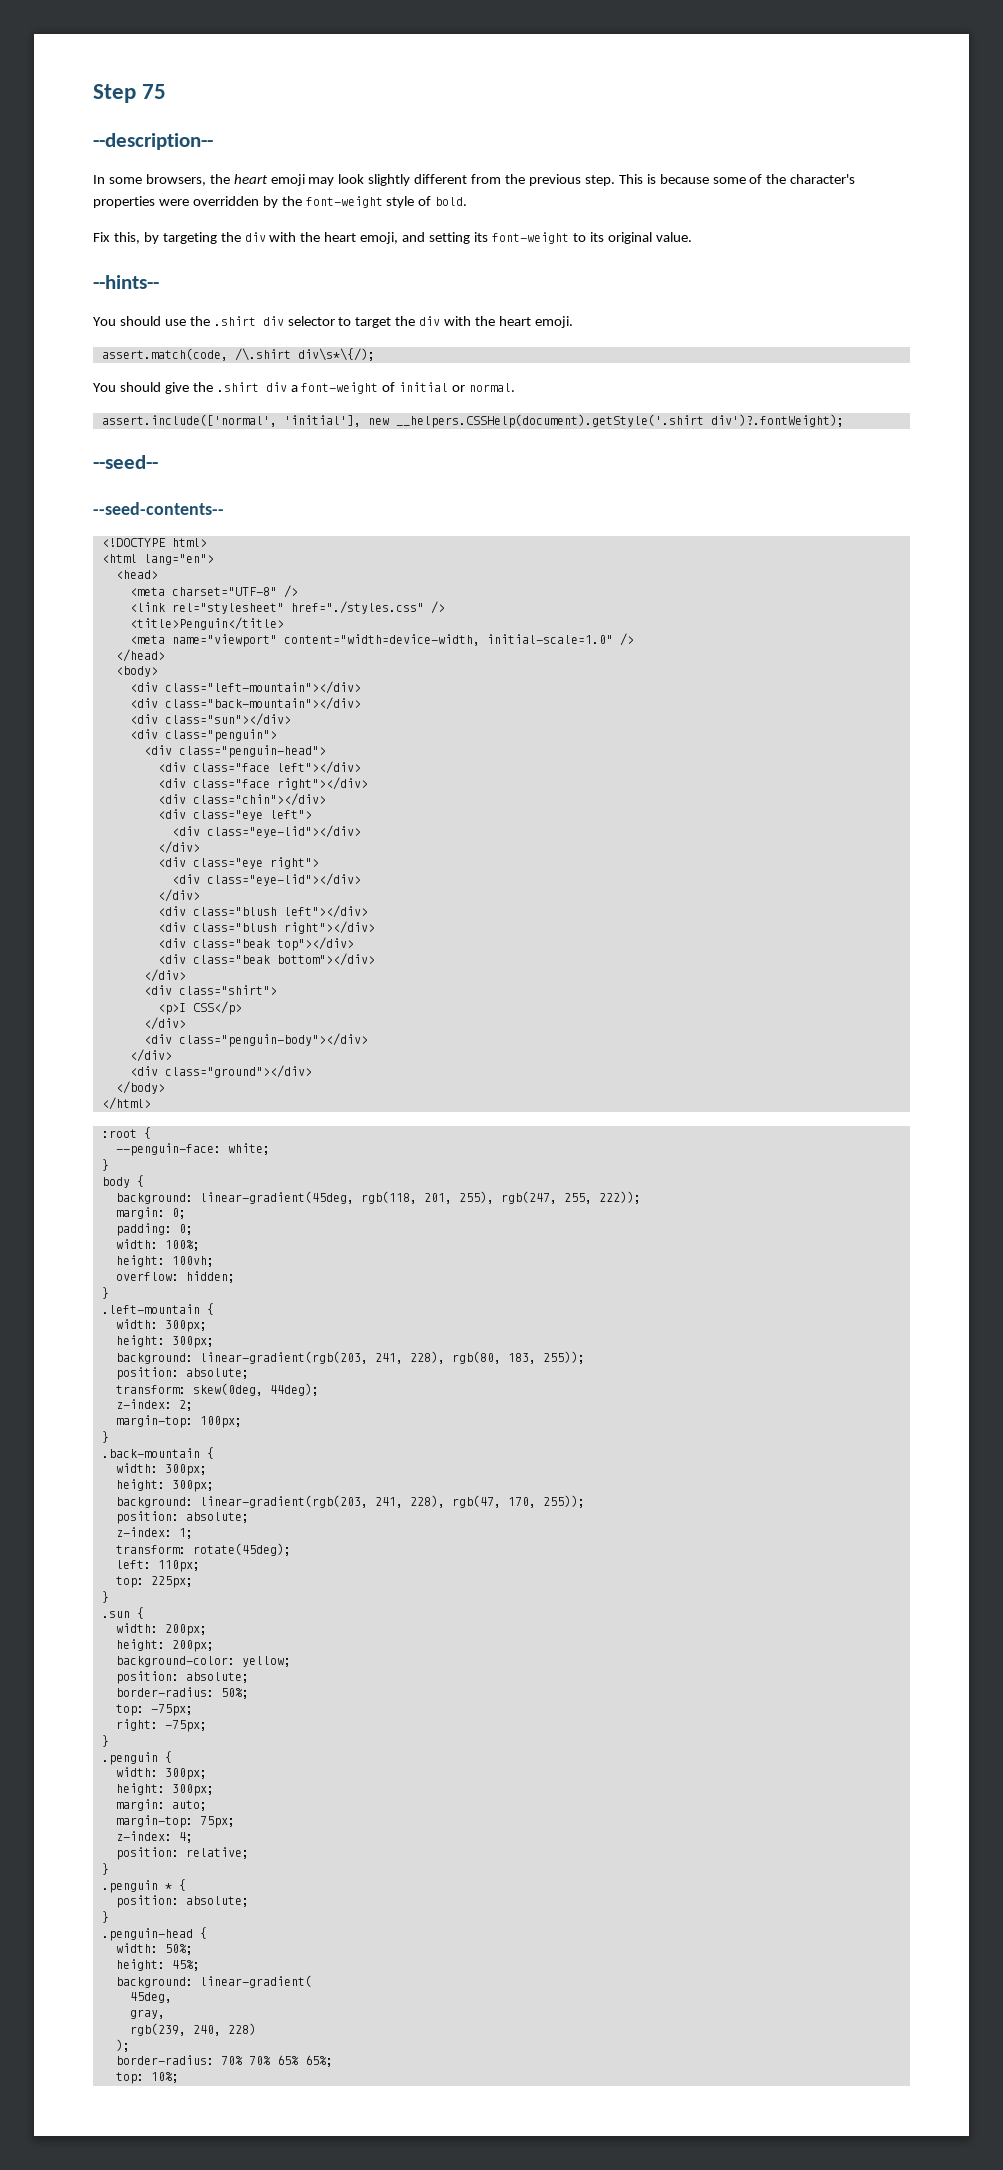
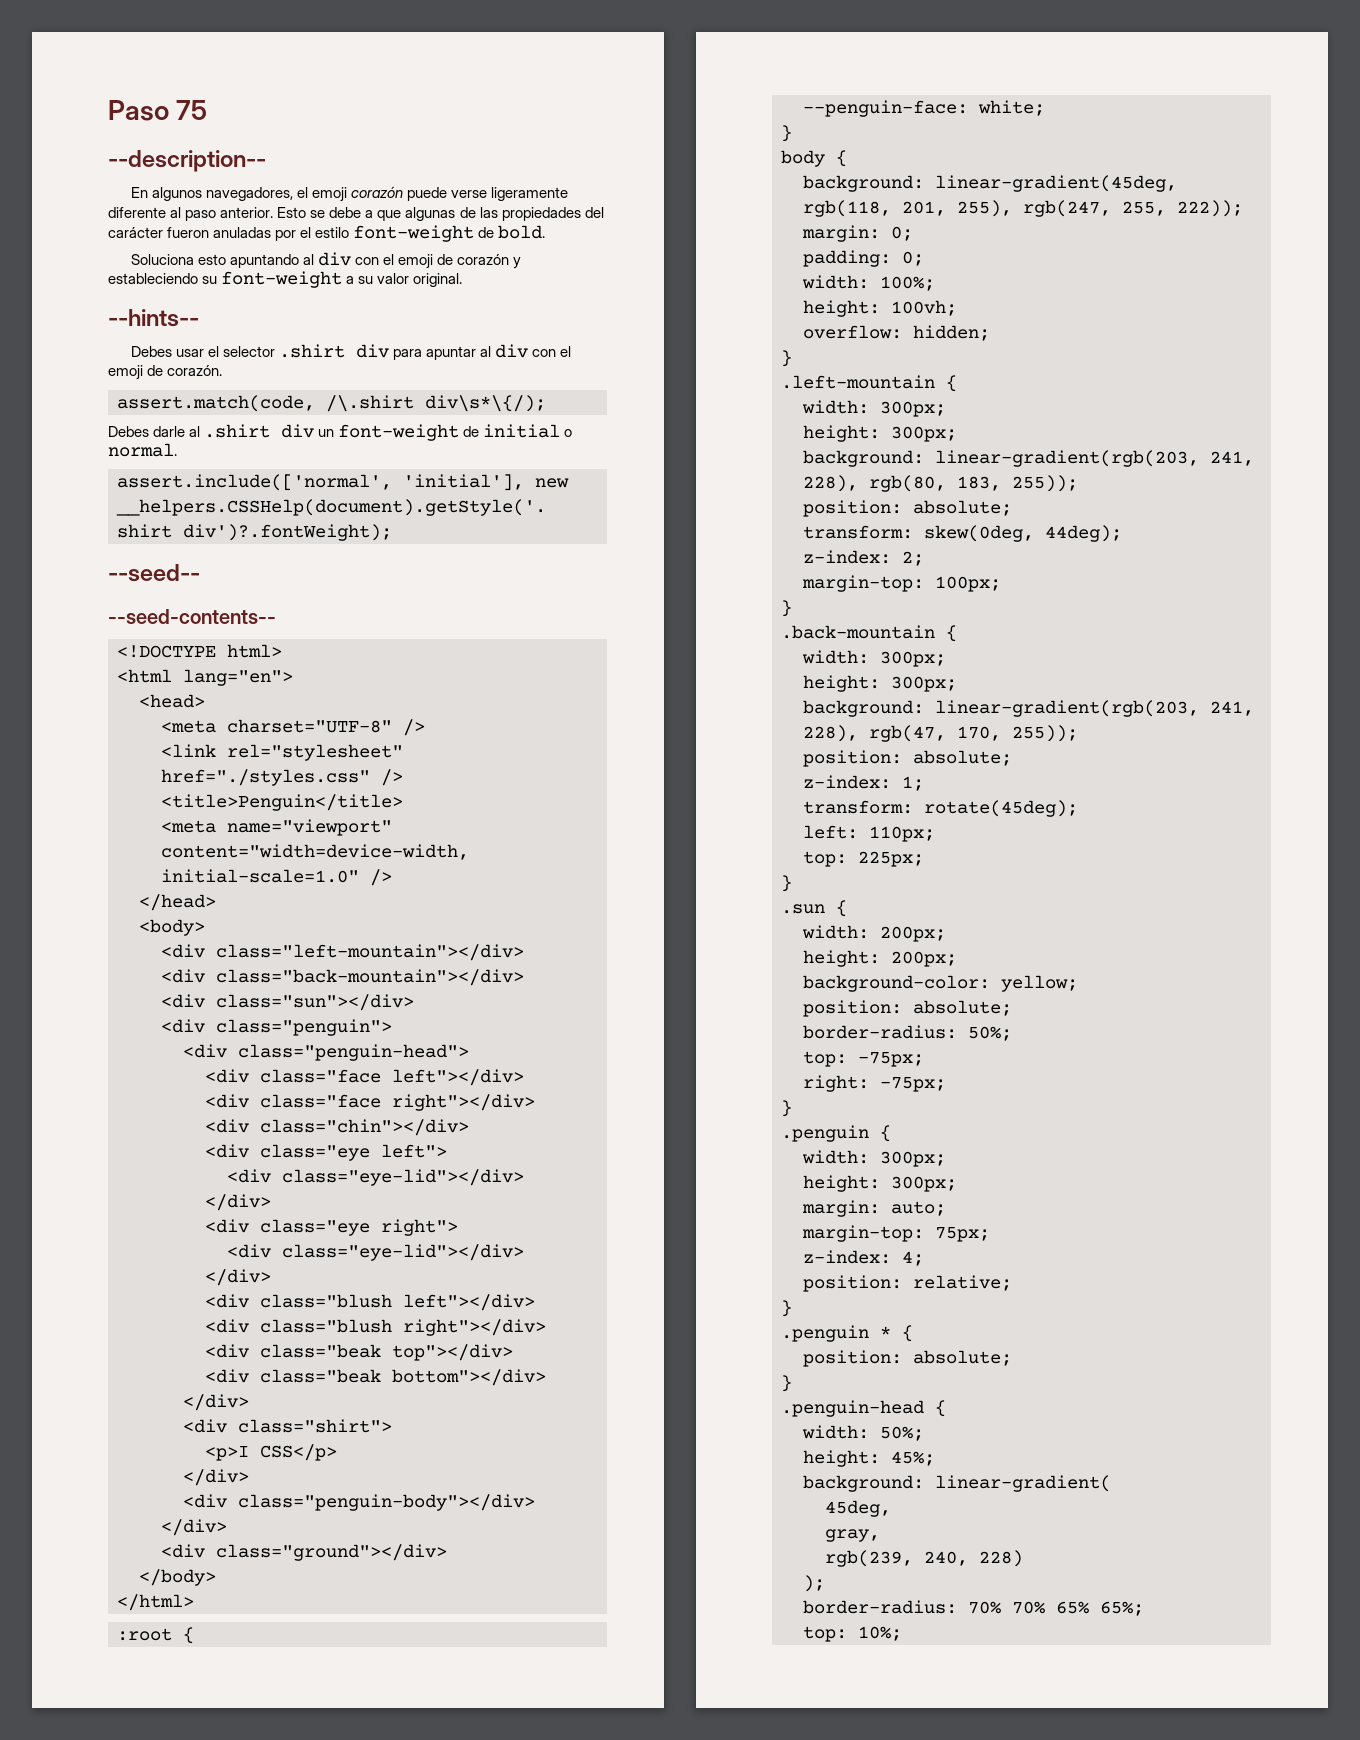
- Step 75
+ Paso 75
- In some browsers, the heart emoji may look slightly different from the previous step. This is because some of the character's properties were overridden by the font-weight style of bold.
- Fix this, by targeting the div with the heart emoji, and setting its font-weight to its original value.
+ En algunos navegadores, el emoji corazón puede verse ligeramente diferente al paso anterior. Esto se debe a que algunas de las propiedades del carácter fueron anuladas por el estilo font-weight de bold.
+ Soluciona esto apuntando al div con el emoji de corazón y estableciendo su font-weight a su valor original.
  --hints--
- You should use the .shirt div selector to target the div with the heart emoji.
+ Debes usar el selector .shirt div para apuntar al div con el emoji de corazón.
  assert.match(code, /\.shirt div\s*\{/);
- You should give the .shirt div a font-weight of initial or normal.
+ Debes darle al .shirt div un font-weight de initial o normal.

